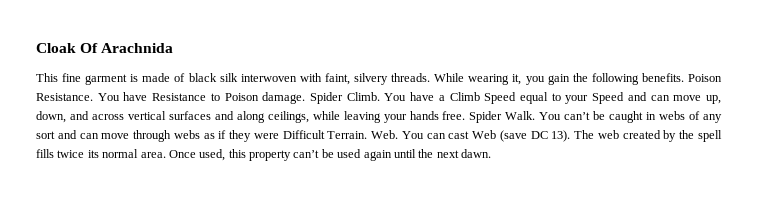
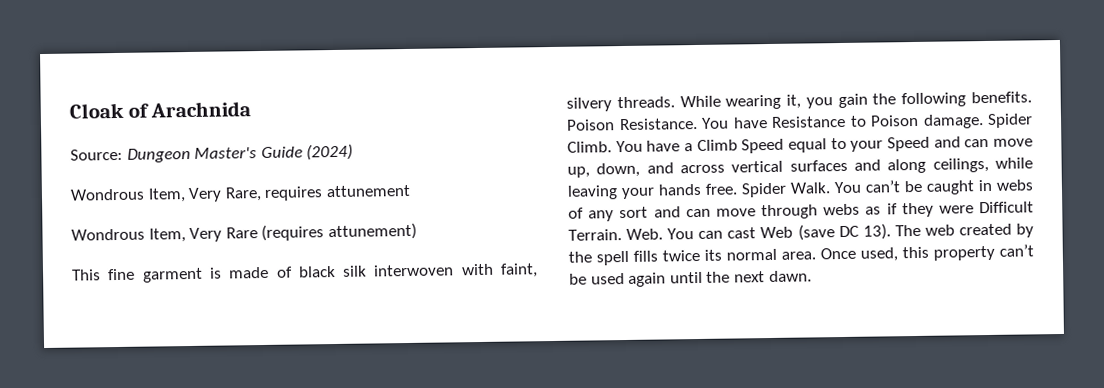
- Cloak Of Arachnida
+ Cloak of Arachnida
+ Source: Dungeon Master's Guide (2024)
+ Wondrous Item, Very Rare, requires attunement
+ Wondrous Item, Very Rare (requires attunement)

